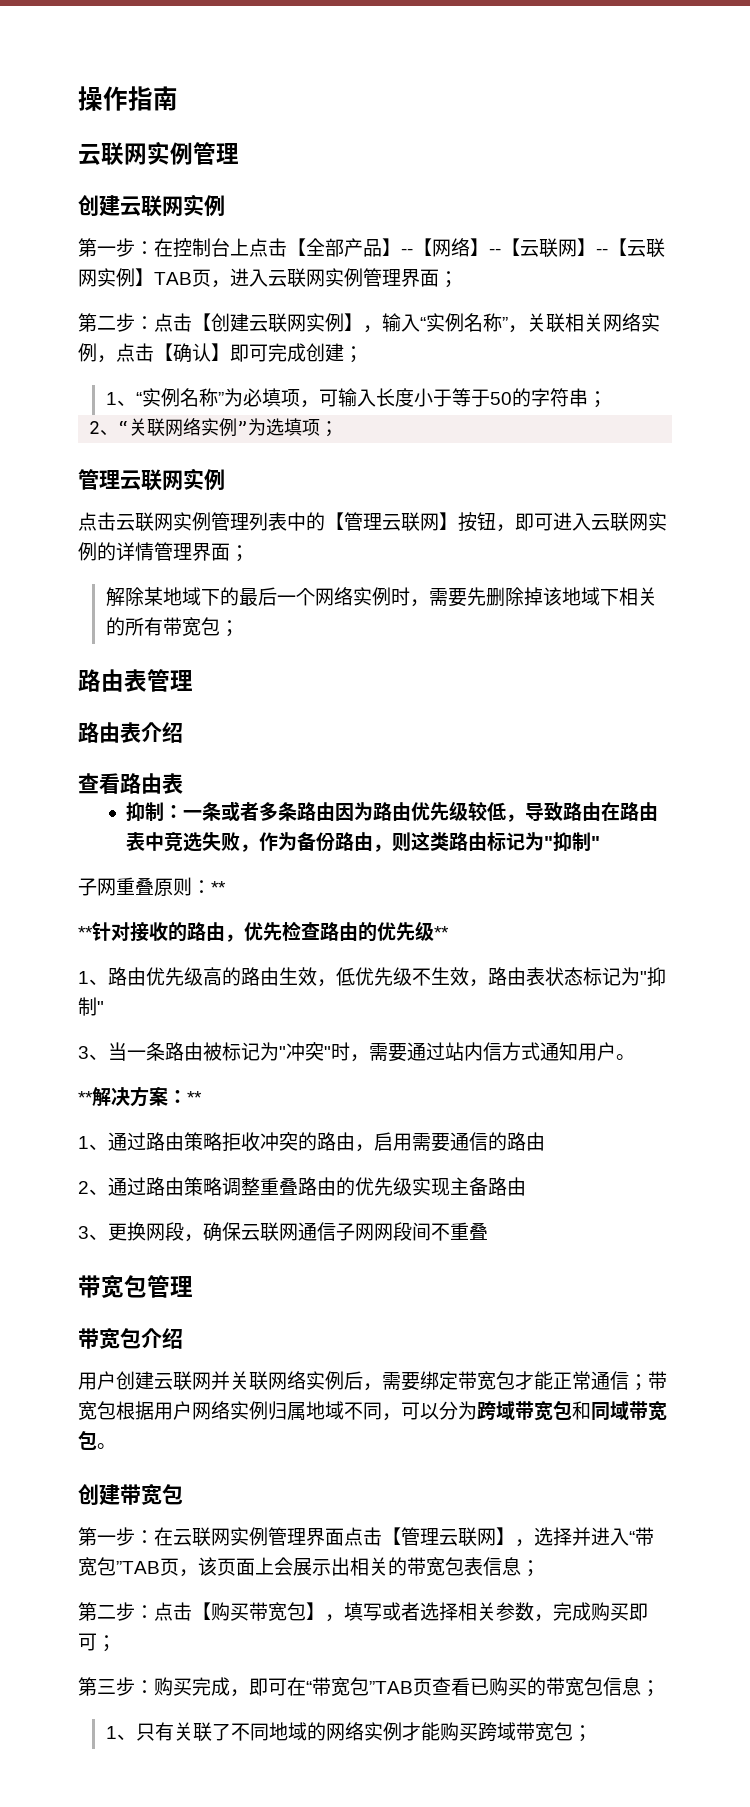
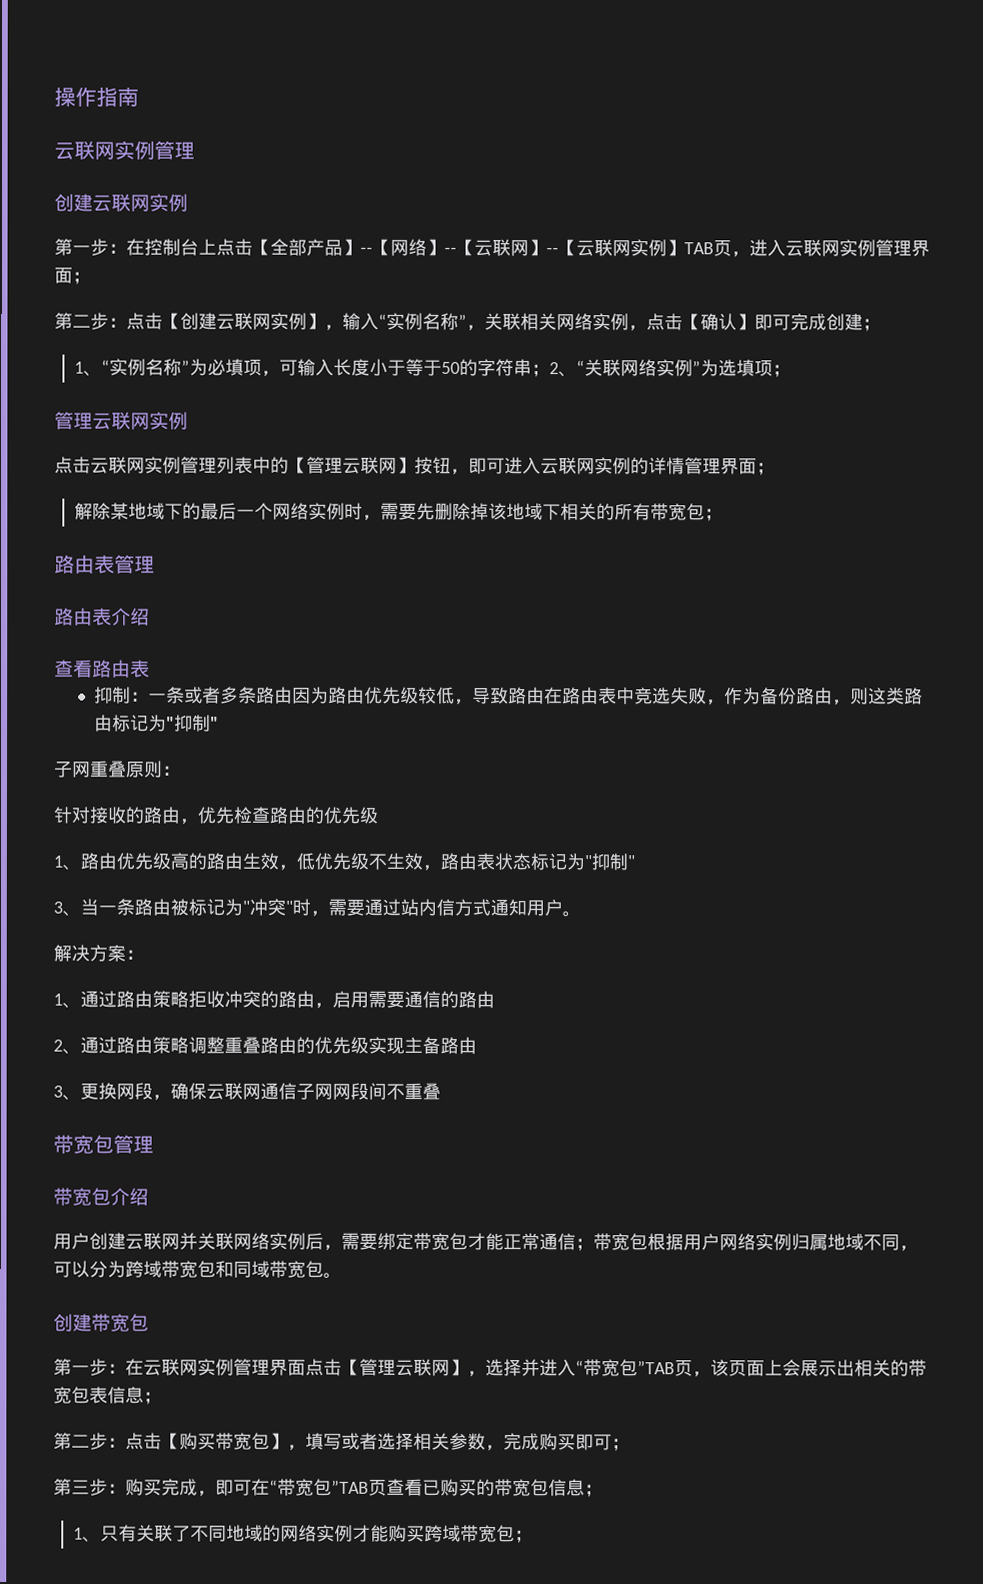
- 1、“实例名称”为必填项，可输入长度小于等于50的字符串；
- 2、“关联网络实例”为选填项；
+ 1、“实例名称”为必填项，可输入长度小于等于50的字符串；2、“关联网络实例”为选填项；
- 子网重叠原则：**
- **针对接收的路由，优先检查路由的优先级**
+ 子网重叠原则：
+ 针对接收的路由，优先检查路由的优先级
- **解决方案：**
+ 解决方案：

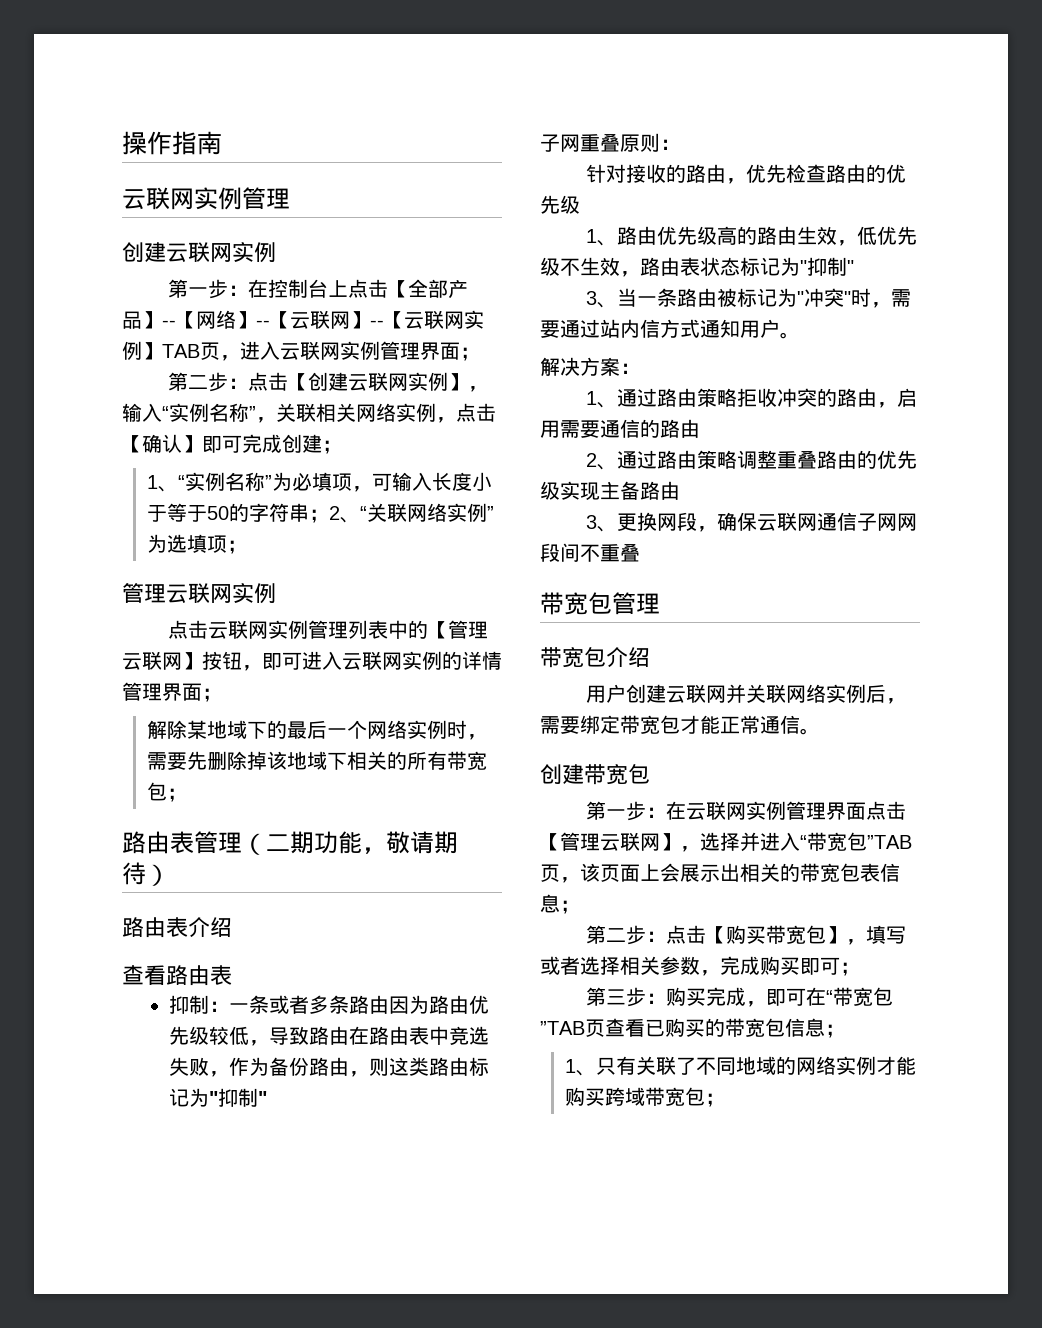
- 路由表管理
+ 路由表管理（二期功能，敬请期待）
- 用户创建云联网并关联网络实例后，需要绑定带宽包才能正常通信；带宽包根据用户网络实例归属地域不同，可以分为跨域带宽包和同域带宽包。
+ 用户创建云联网并关联网络实例后，需要绑定带宽包才能正常通信。

